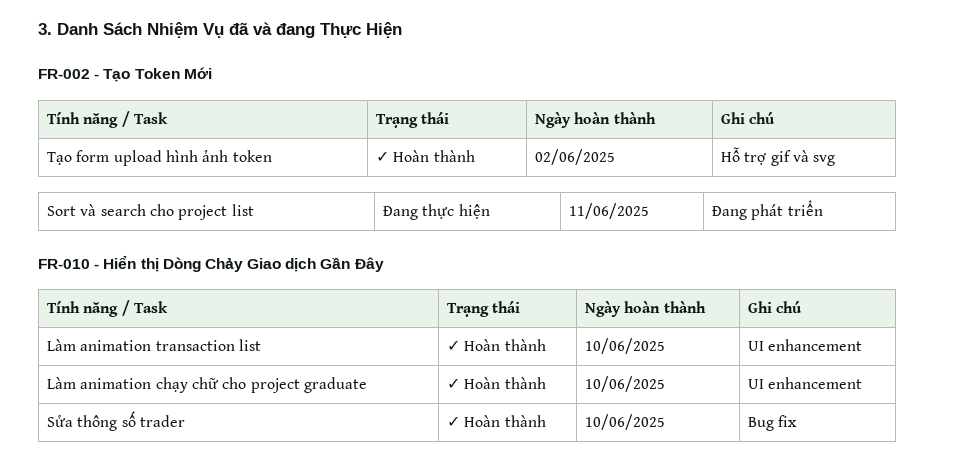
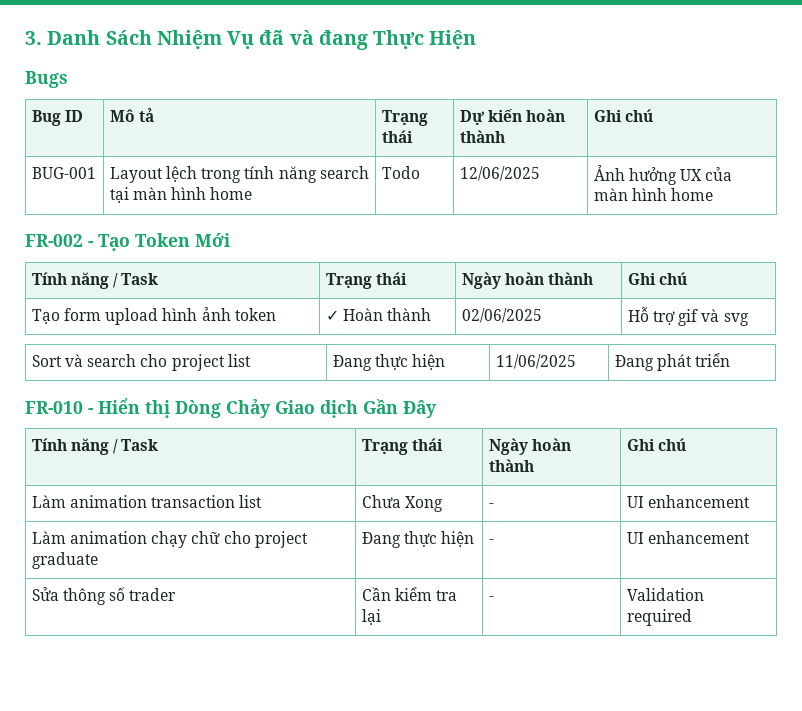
+ Bugs
+ Bug ID | Mô tả | Trạng thái | Dự kiến hoàn thành | Ghi chú
+ BUG-001 | Layout lệch trong tính năng search tại màn hình home | Todo | 12/06/2025 | Ảnh hưởng UX của màn hình home
- Làm animation transaction list | ✓ Hoàn thành | 10/06/2025 | UI enhancement
+ Làm animation transaction list | Chưa Xong | - | UI enhancement
- Làm animation chạy chữ cho project graduate | ✓ Hoàn thành | 10/06/2025 | UI enhancement
+ Làm animation chạy chữ cho project graduate | Đang thực hiện | - | UI enhancement
- Sửa thông số trader | ✓ Hoàn thành | 10/06/2025 | Bug fix
+ Sửa thông số trader | Cần kiểm tra lại | - | Validation required

